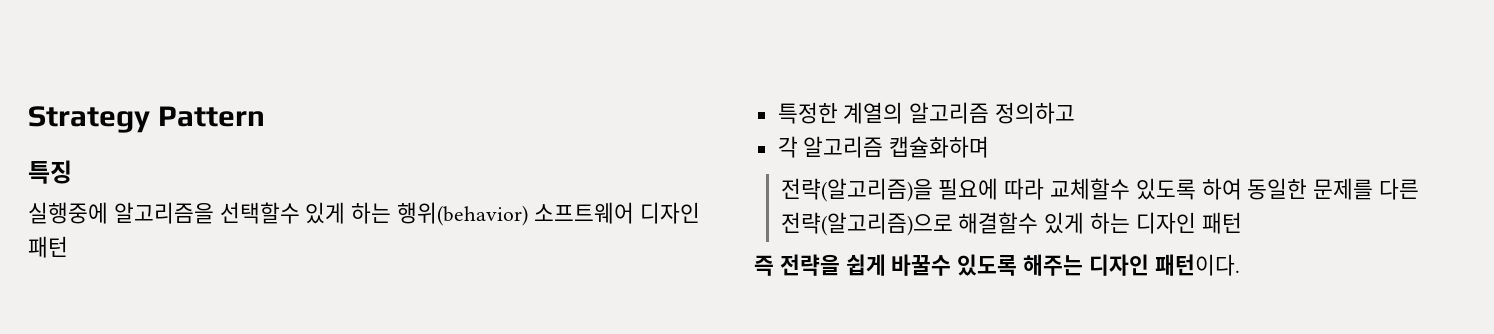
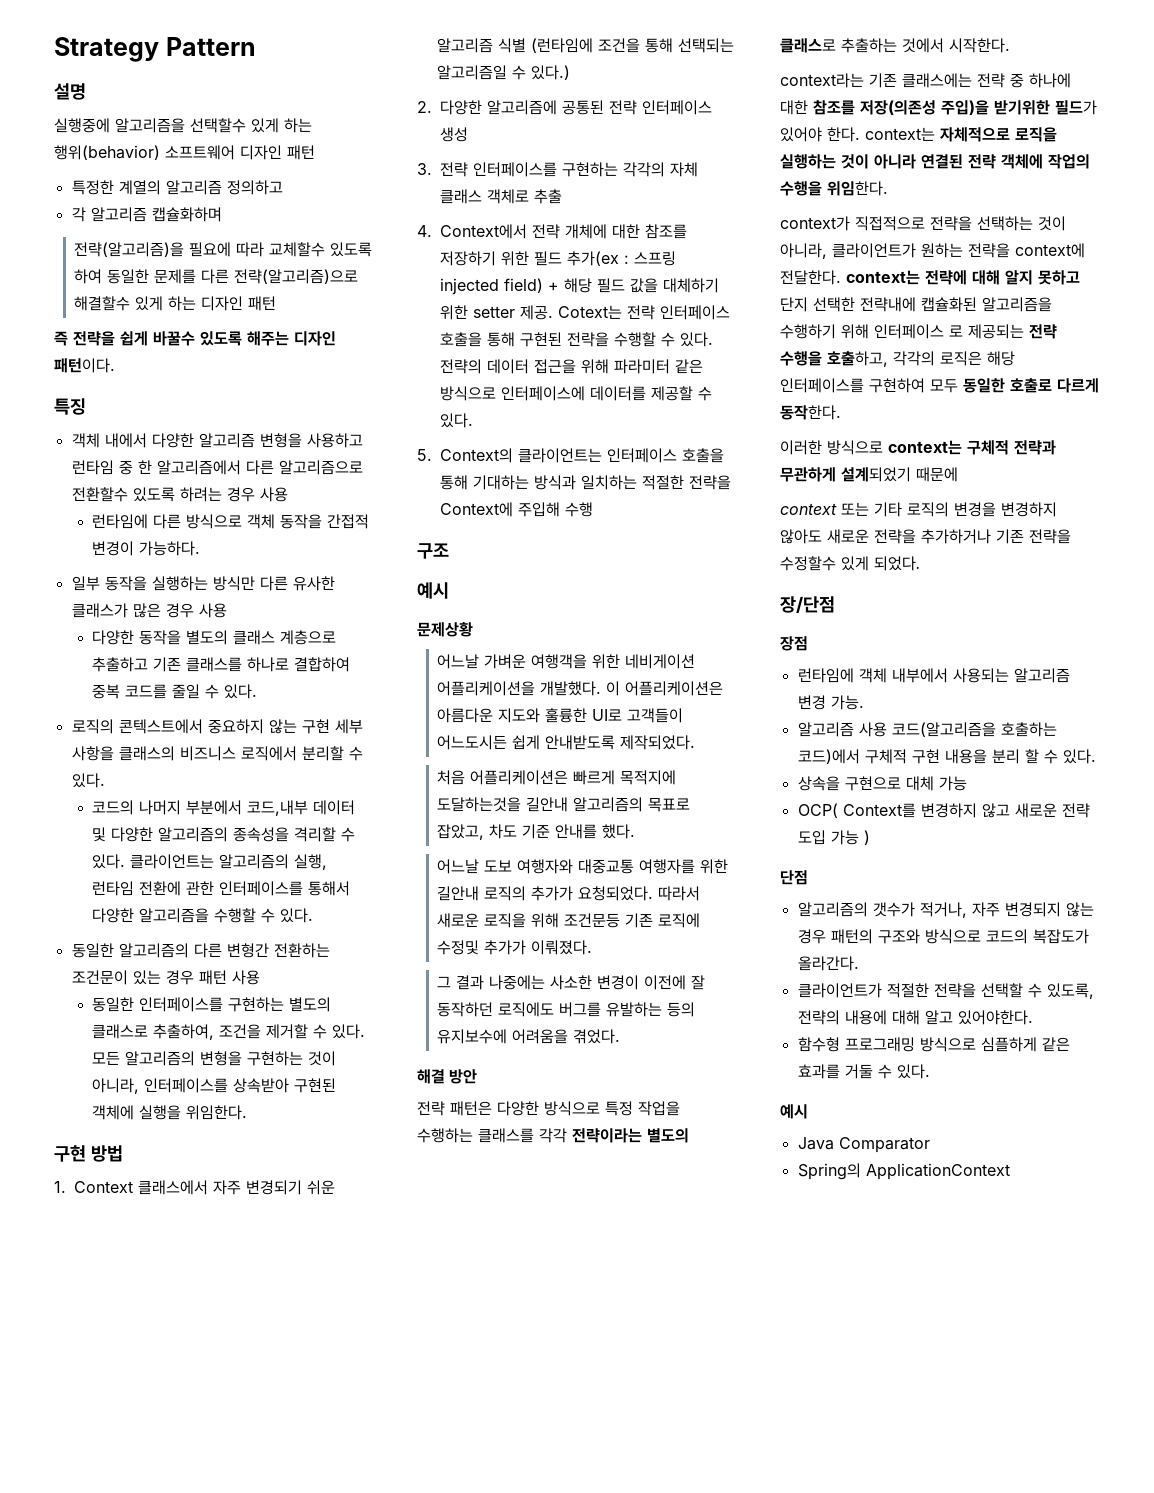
- 특징
+ 설명
+ 특징
+ 객체 내에서 다양한 알고리즘 변형을 사용하고 런타임 중 한 알고리즘에서 다른 알고리즘으로 전환할수 있도록 하려는 경우 사용
+ 런타임에 다른 방식으로 객체 동작을 간접적 변경이 가능하다.
+ 일부 동작을 실행하는 방식만 다른 유사한 클래스가 많은 경우 사용
+ 다양한 동작을 별도의 클래스 계층으로 추출하고 기존 클래스를 하나로 결합하여 중복 코드를 줄일 수 있다.
+ 로직의 콘텍스트에서 중요하지 않는 구현 세부 사항을 클래스의 비즈니스 로직에서 분리할 수 있다.
+ 코드의 나머지 부분에서 코드,내부 데이터 및 다양한 알고리즘의 종속성을 격리할 수 있다. 클라이언트는 알고리즘의 실행, 런타임 전환에 관한 인터페이스를 통해서 다양한 알고리즘을 수행할 수 있다.
+ 동일한 알고리즘의 다른 변형간 전환하는 조건문이 있는 경우 패턴 사용
+ 동일한 인터페이스를 구현하는 별도의 클래스로 추출하여, 조건을 제거할 수 있다. 모든 알고리즘의 변형을 구현하는 것이 아니라, 인터페이스를 상속받아 구현된 객체에 실행을 위임한다.
+ 구현 방법
+ 1. Context 클래스에서 자주 변경되기 쉬운 알고리즘 식별 (런타임에 조건을 통해 선택되는 알고리즘일 수 있다.)
+ 2. 다양한 알고리즘에 공통된 전략 인터페이스 생성
+ 3. 전략 인터페이스를 구현하는 각각의 자체 클래스 객체로 추출
+ 4. Context에서 전략 개체에 대한 참조를 저장하기 위한 필드 추가(ex : 스프링 injected field) + 해당 필드 값을 대체하기 위한 setter 제공. Cotext는 전략 인터페이스 호출을 통해 구현된 전략을 수행할 수 있다. 전략의 데이터 접근을 위해 파라미터 같은 방식으로 인터페이스에 데이터를 제공할 수 있다.
+ 5. Context의 클라이언트는 인터페이스 호출을 통해 기대하는 방식과 일치하는 적절한 전략을 Context에 주입해 수행
+ 구조
+ 예시
+ 문제상황
+ 어느날 가벼운 여행객을 위한 네비게이션 어플리케이션을 개발했다. 이 어플리케이션은 아름다운 지도와 훌륭한 UI로 고객들이 어느도시든 쉽게 안내받도록 제작되었다.
+ 처음 어플리케이션은 빠르게 목적지에 도달하는것을 길안내 알고리즘의 목표로 잡았고, 차도 기준 안내를 했다.
+ 어느날 도보 여행자와 대중교통 여행자를 위한 길안내 로직의 추가가 요청되었다. 따라서 새로운 로직을 위해 조건문등 기존 로직에 수정및 추가가 이뤄졌다.
+ 그 결과 나중에는 사소한 변경이 이전에 잘 동작하던 로직에도 버그를 유발하는 등의 유지보수에 어려움을 겪었다.
+ 해결 방안
+ 전략 패턴은 다양한 방식으로 특정 작업을 수행하는 클래스를 각각 전략이라는 별도의 클래스로 추출하는 것에서 시작한다.
+ context라는 기존 클래스에는 전략 중 하나에 대한 참조를 저장(의존성 주입)을 받기위한 필드가 있어야 한다. context는 자체적으로 로직을 실행하는 것이 아니라 연결된 전략 객체에 작업의 수행을 위임한다.
+ context가 직접적으로 전략을 선택하는 것이 아니라, 클라이언트가 원하는 전략을 context에 전달한다. context는 전략에 대해 알지 못하고 단지 선택한 전략내에 캡슐화된 알고리즘을 수행하기 위해 인터페이스 로 제공되는 전략 수행을 호출하고, 각각의 로직은 해당 인터페이스를 구현하여 모두 동일한 호출로 다르게 동작한다.
+ 이러한 방식으로 context는 구체적 전략과 무관하게 설계되었기 때문에
+ context 또는 기타 로직의 변경을 변경하지 않아도 새로운 전략을 추가하거나 기존 전략을 수정할수 있게 되었다.
+ 장/단점
+ 장점
+ 런타임에 객체 내부에서 사용되는 알고리즘 변경 가능.
+ 알고리즘 사용 코드(알고리즘을 호출하는 코드)에서 구체적 구현 내용을 분리 할 수 있다.
+ 상속을 구현으로 대체 가능
+ OCP( Context를 변경하지 않고 새로운 전략 도입 가능 )
+ 단점
+ 알고리즘의 갯수가 적거나, 자주 변경되지 않는 경우 패턴의 구조와 방식으로 코드의 복잡도가 올라간다.
+ 클라이언트가 적절한 전략을 선택할 수 있도록, 전략의 내용에 대해 알고 있어야한다.
+ 함수형 프로그래밍 방식으로 심플하게 같은 효과를 거둘 수 있다.
+ 예시
+ Java Comparator
+ Spring의 ApplicationContext

